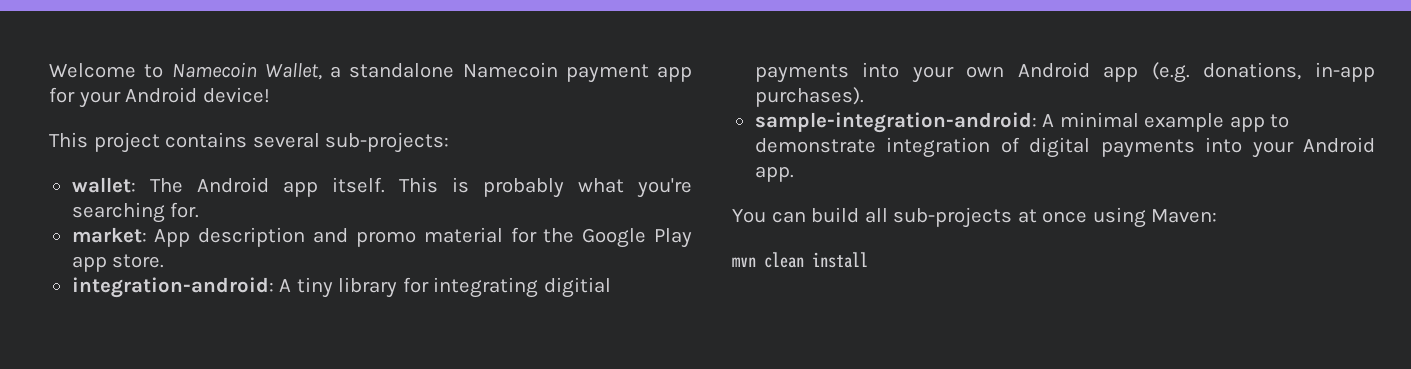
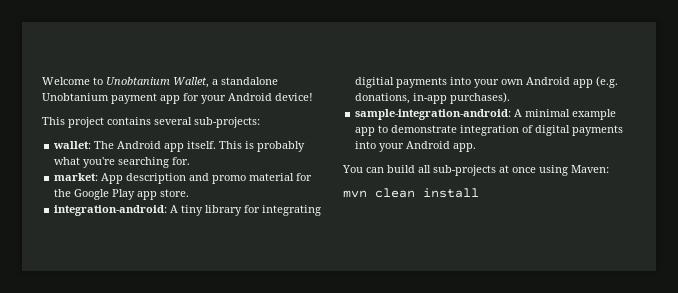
- Welcome to Namecoin Wallet, a standalone Namecoin payment app for your Android device!
+ Welcome to Unobtanium Wallet, a standalone Unobtanium payment app for your Android device!

